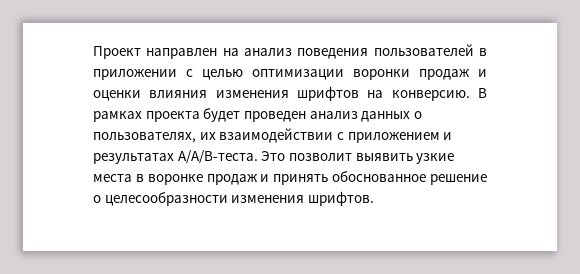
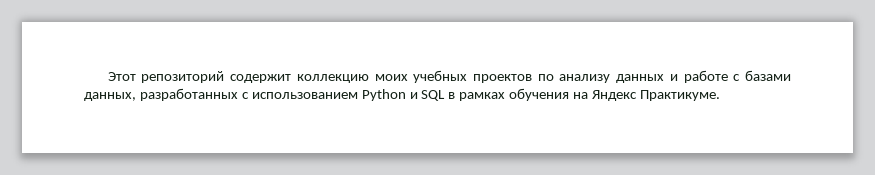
- Проект направлен на анализ поведения пользователей в приложении с целью оптимизации воронки продаж и оценки влияния изменения шрифтов на конверсию. В рамках проекта будет проведен анализ данных о пользователях, их взаимодействии с приложением и результатах A/A/B-теста. Это позволит выявить узкие места в воронке продаж и принять обоснованное решение о целесообразности изменения шрифтов.
+ Этот репозиторий содержит коллекцию моих учебных проектов по анализу данных и работе с базами данных, разработанных с использованием Python и SQL в рамках обучения на Яндекс Практикуме.

